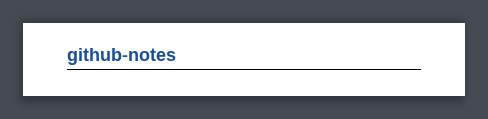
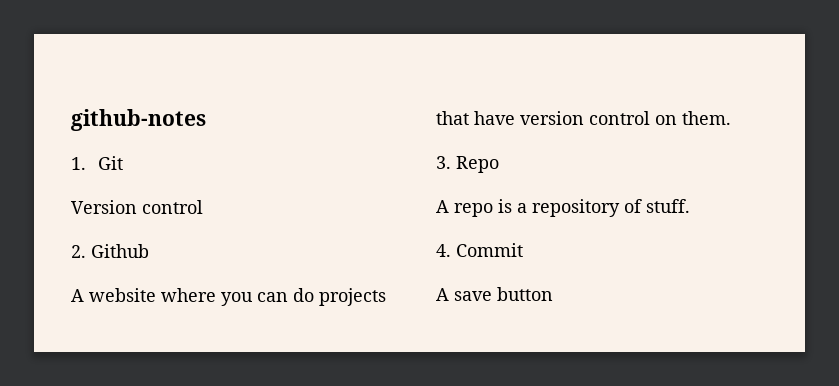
+ 1. Git
+ Version control
+ 2. Github
+ A website where you can do projects that have version control on them.
+ 3. Repo
+ A repo is a repository of stuff.
+ 4. Commit
+ A save button

